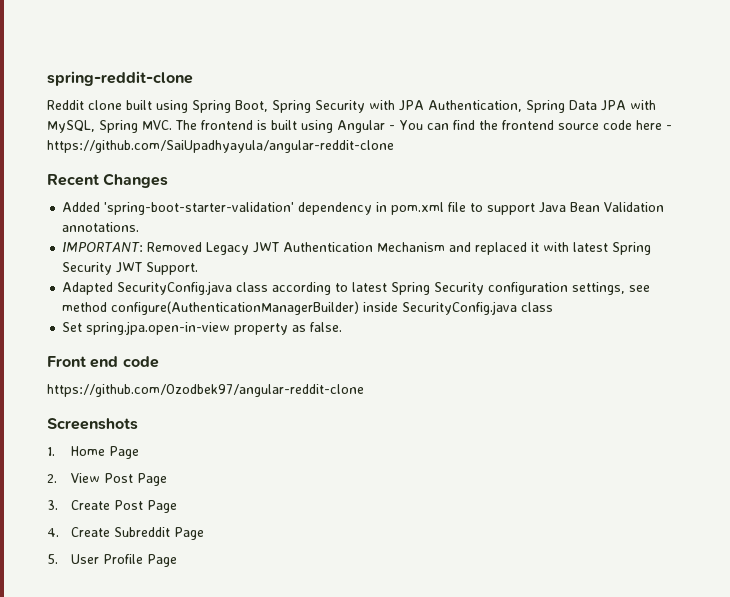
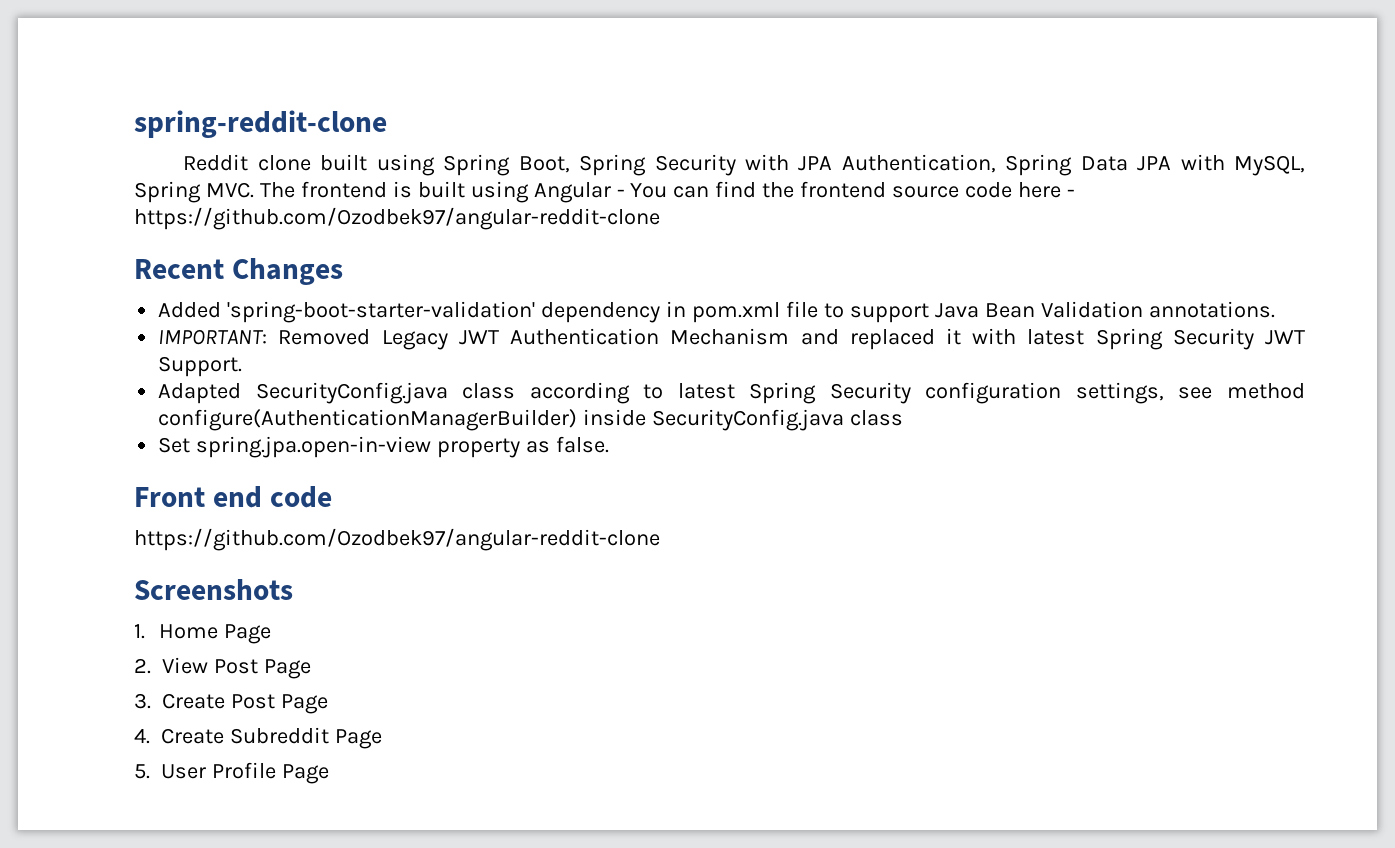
- Reddit clone built using Spring Boot, Spring Security with JPA Authentication, Spring Data JPA with MySQL, Spring MVC. The frontend is built using Angular - You can find the frontend source code here - https://github.com/SaiUpadhyayula/angular-reddit-clone
+ Reddit clone built using Spring Boot, Spring Security with JPA Authentication, Spring Data JPA with MySQL, Spring MVC. The frontend is built using Angular - You can find the frontend source code here - https://github.com/Ozodbek97/angular-reddit-clone

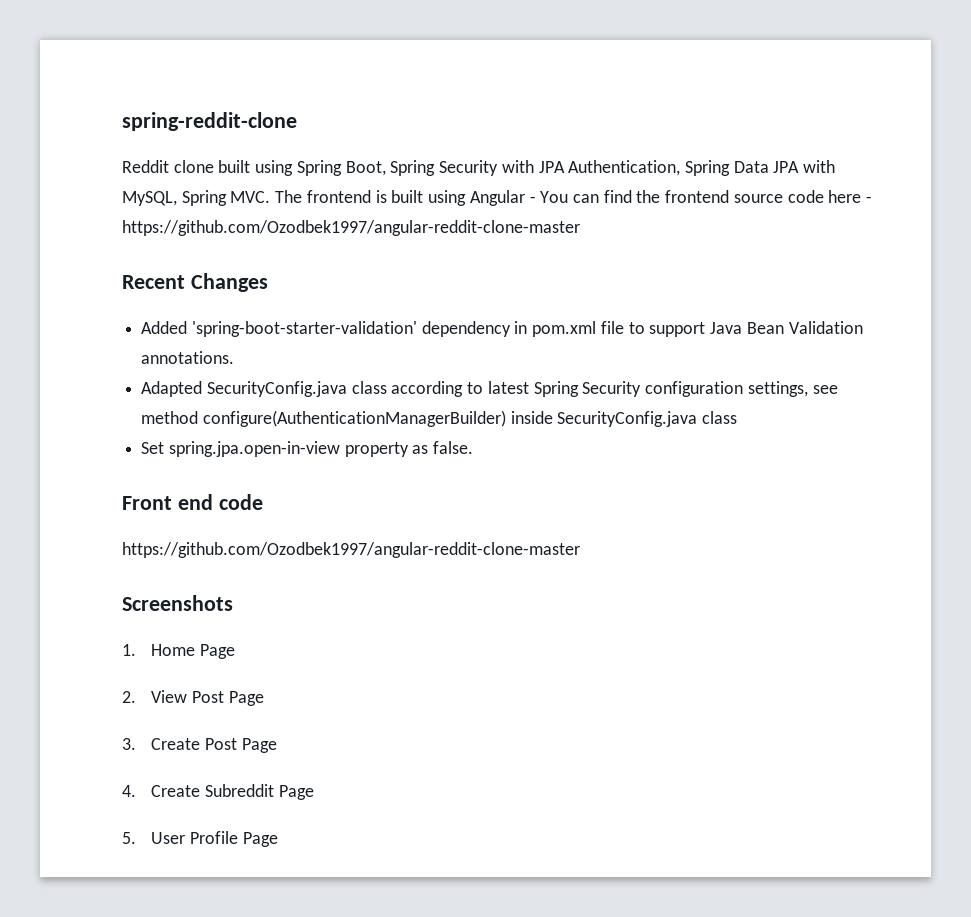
- Reddit clone built using Spring Boot, Spring Security with JPA Authentication, Spring Data JPA with MySQL, Spring MVC. The frontend is built using Angular - You can find the frontend source code here - https://github.com/Ozodbek97/angular-reddit-clone
+ Reddit clone built using Spring Boot, Spring Security with JPA Authentication, Spring Data JPA with MySQL, Spring MVC. The frontend is built using Angular - You can find the frontend source code here - https://github.com/Ozodbek1997/angular-reddit-clone-master
- IMPORTANT: Removed Legacy JWT Authentication Mechanism and replaced it with latest Spring Security JWT Support.
  Front end code
- https://github.com/Ozodbek97/angular-reddit-clone
+ https://github.com/Ozodbek1997/angular-reddit-clone-master

